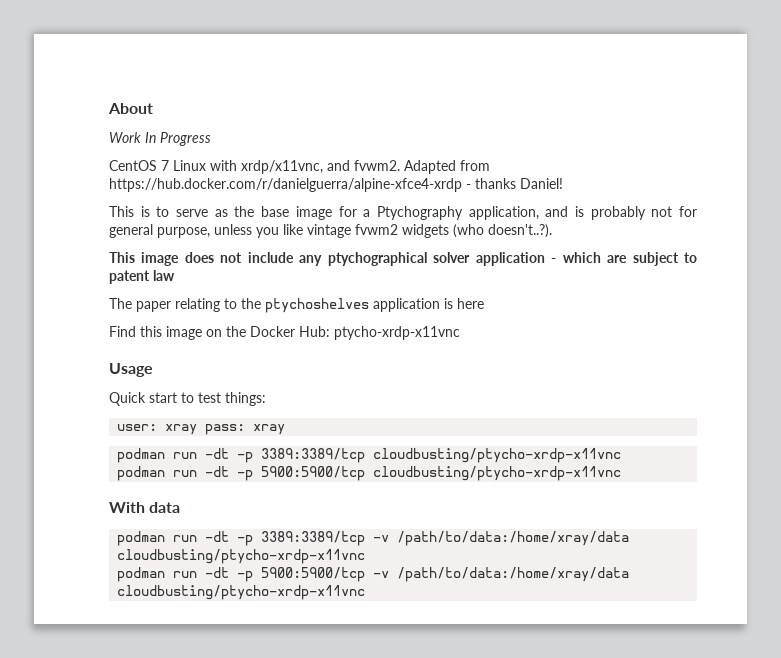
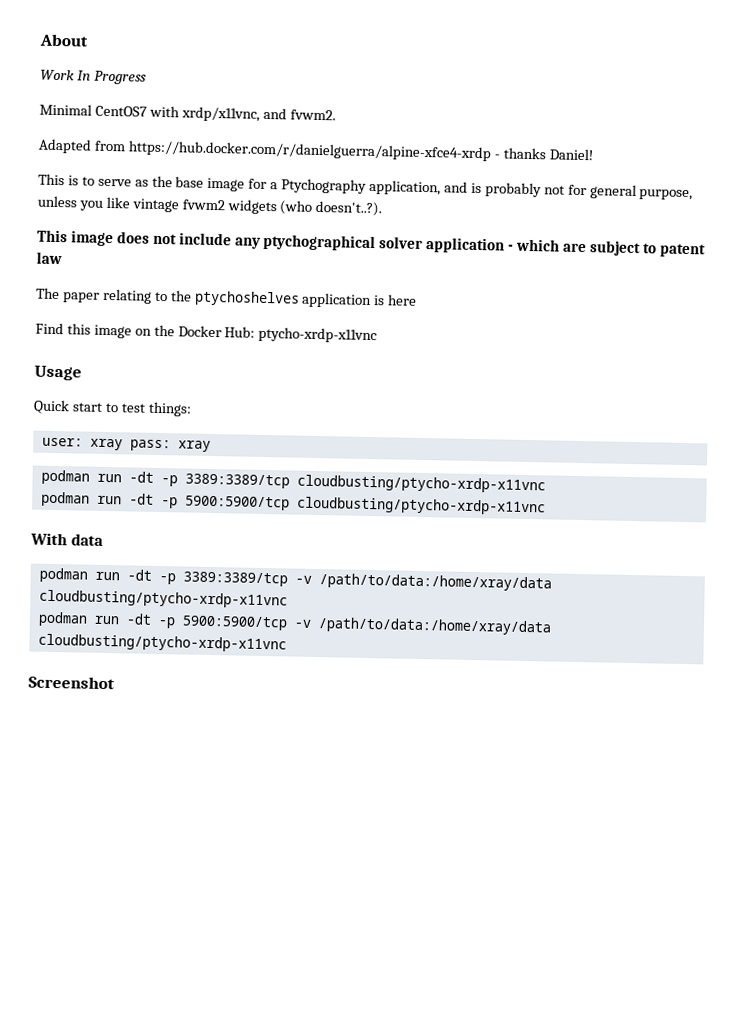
- CentOS 7 Linux with xrdp/x11vnc, and fvwm2. Adapted from https://hub.docker.com/r/danielguerra/alpine-xfce4-xrdp - thanks Daniel!
+ Minimal CentOS7 with xrdp/x11vnc, and fvwm2.
+ Adapted from https://hub.docker.com/r/danielguerra/alpine-xfce4-xrdp - thanks Daniel!
+ Screenshot

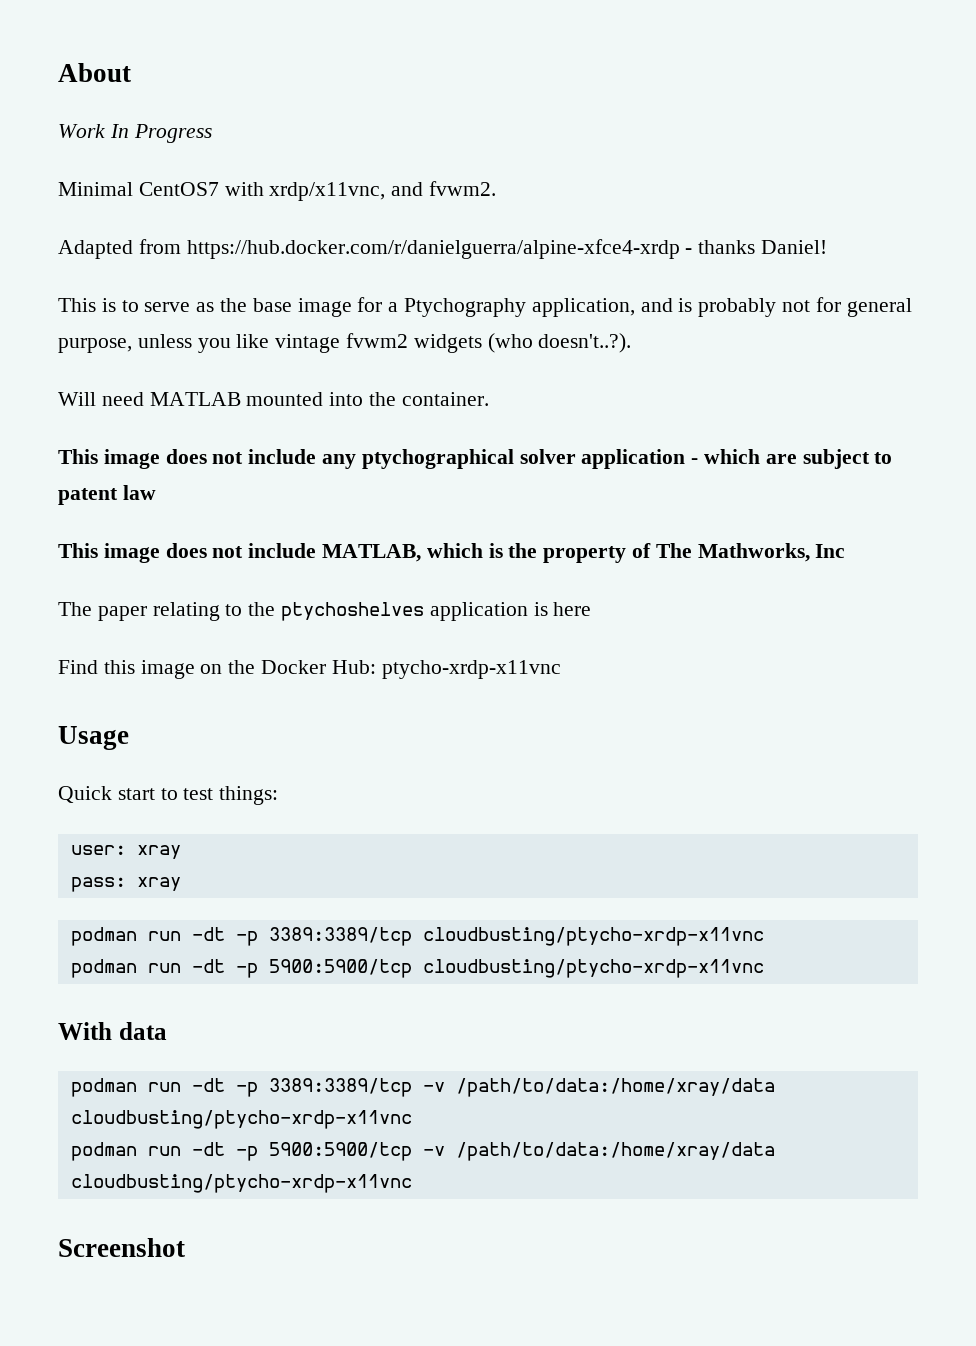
+ Will need MATLAB mounted into the container.
+ This image does not include MATLAB, which is the property of The Mathworks, Inc
- user: xray pass: xray
+ user: xray
+ pass: xray

